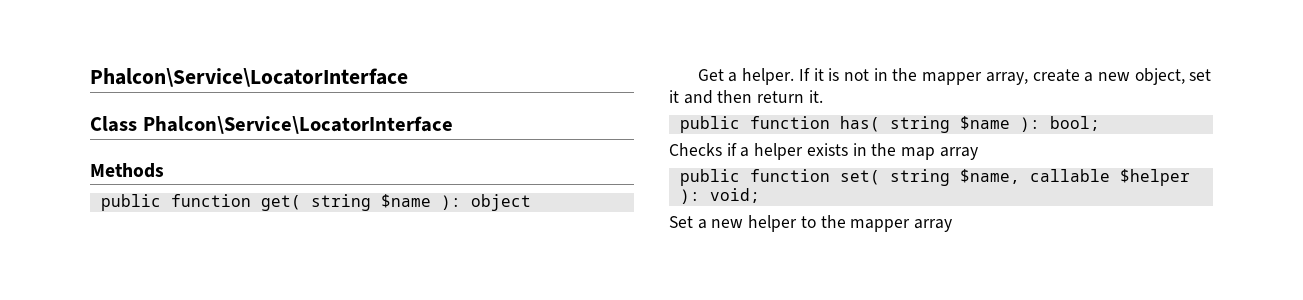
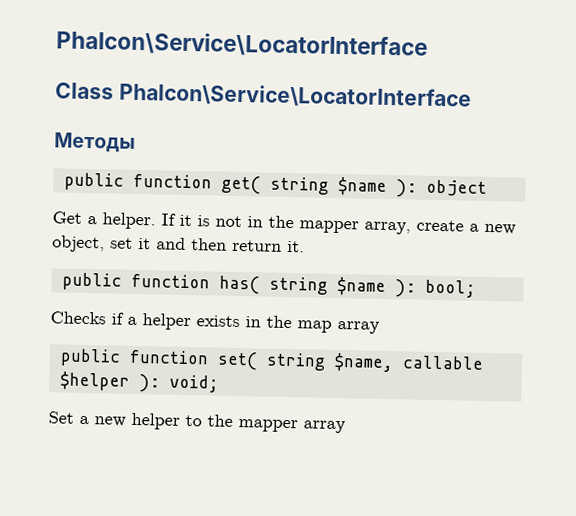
- Methods
+ Методы

